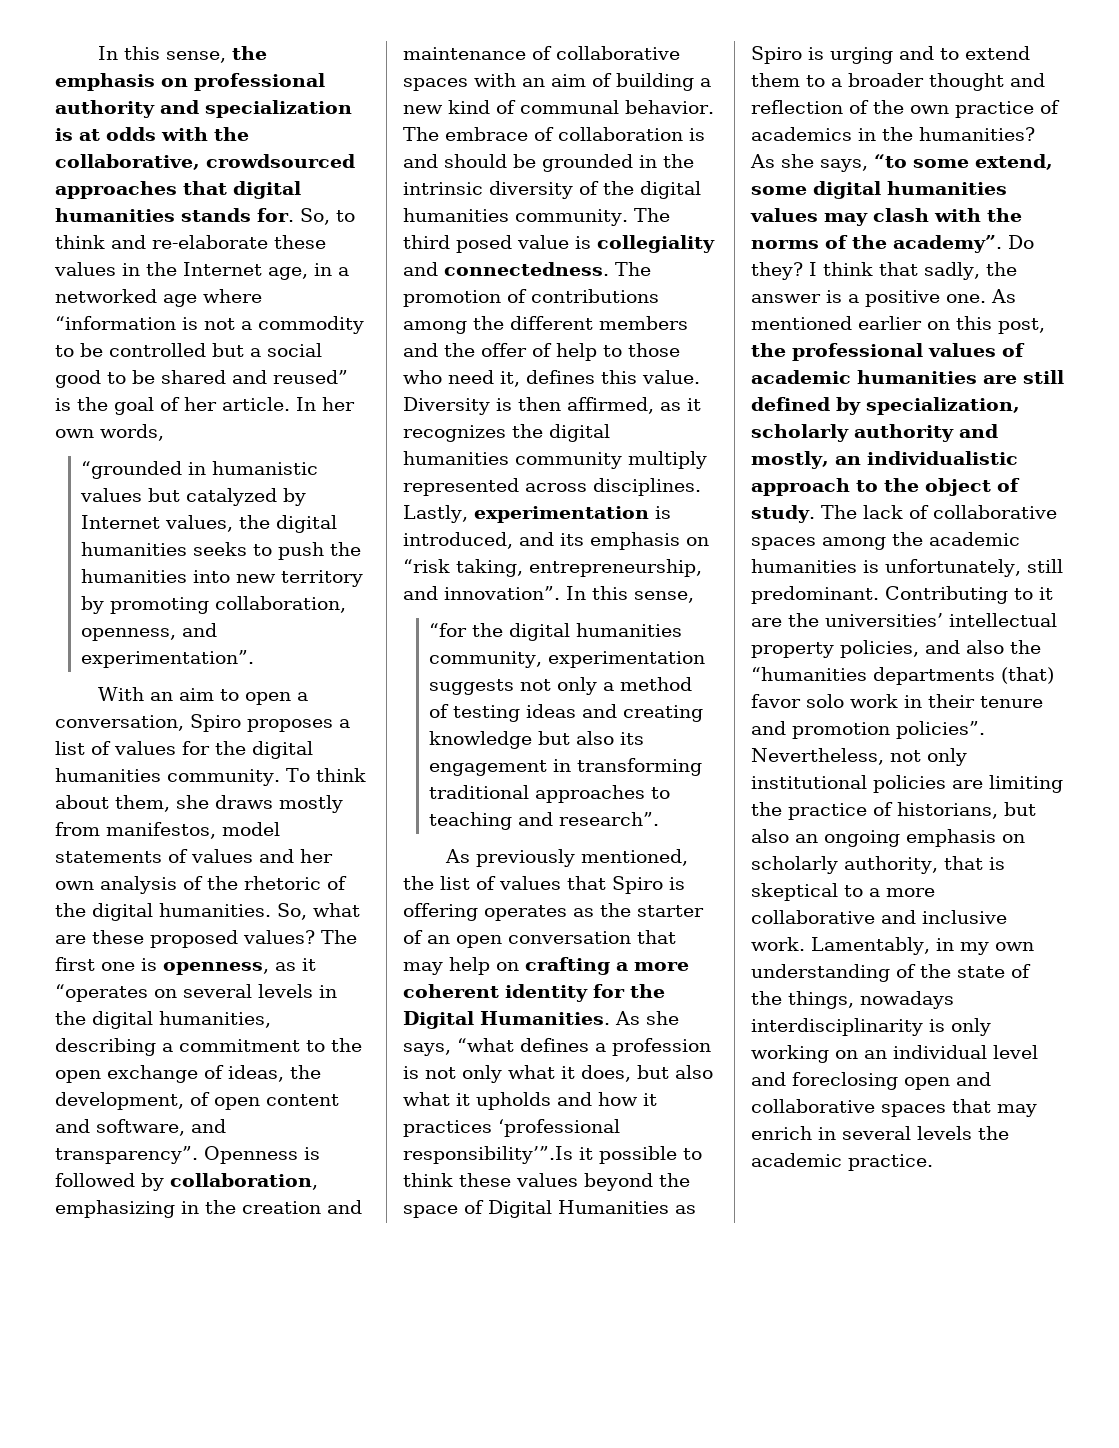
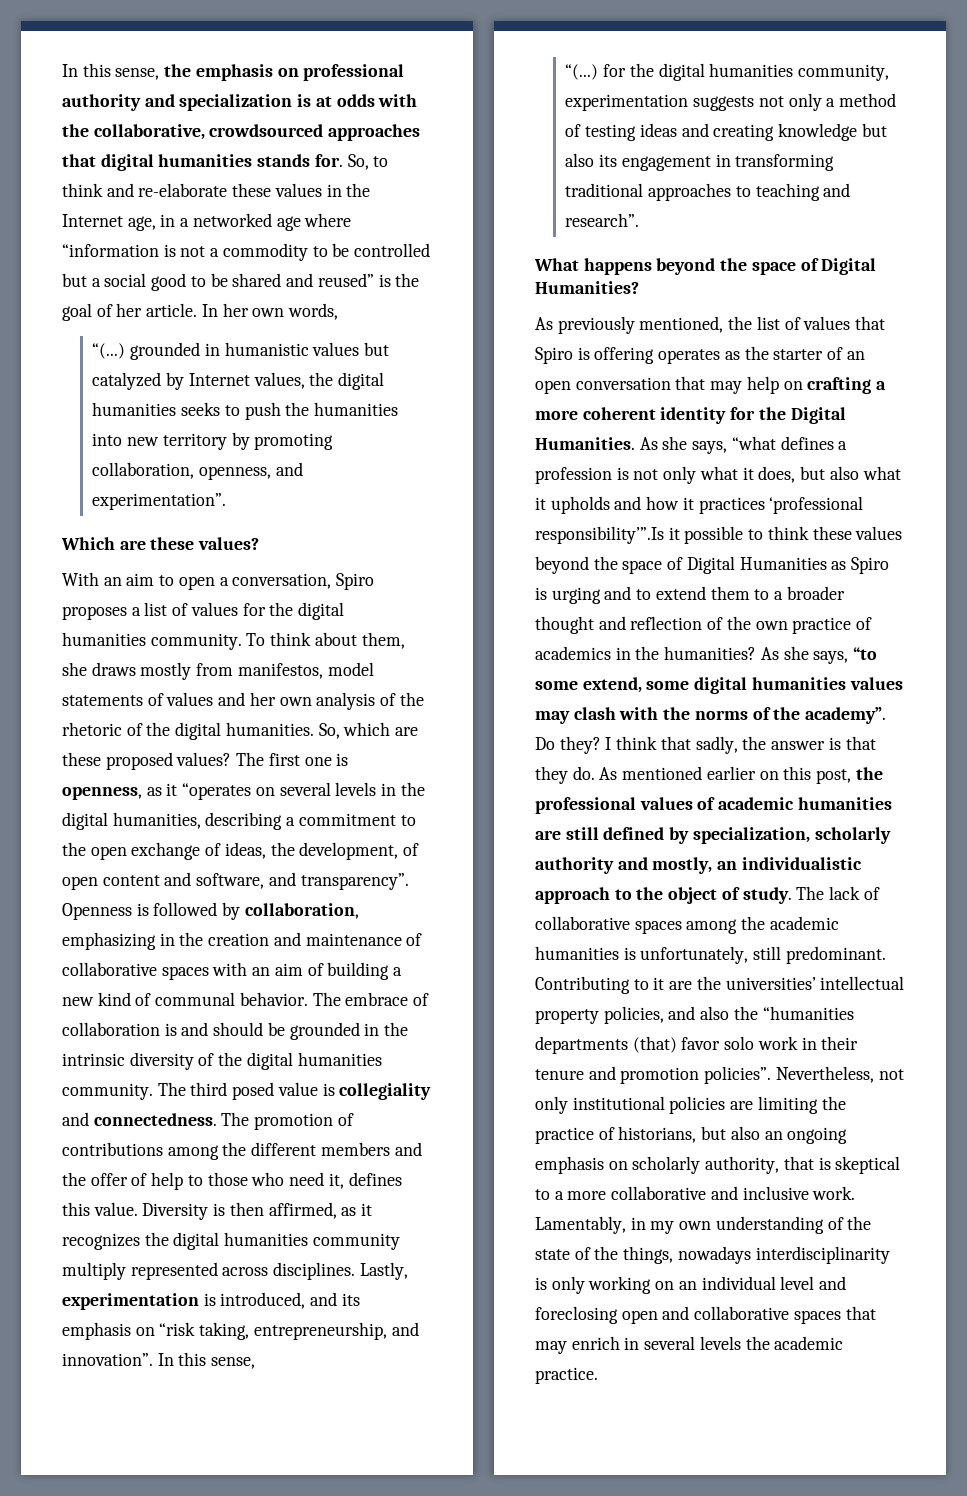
- “grounded in humanistic values but catalyzed by Internet values, the digital humanities seeks to push the humanities into new territory by promoting collaboration, openness, and experimentation”.
+ “(...) grounded in humanistic values but catalyzed by Internet values, the digital humanities seeks to push the humanities into new territory by promoting collaboration, openness, and experimentation”.
+ Which are these values?
- So, what are these proposed values?
+ So, which are these proposed values?
- “for the digital humanities community, experimentation suggests not only a method of testing ideas and creating knowledge but also its engagement in transforming traditional approaches to teaching and research”.
+ “(...) for the digital humanities community, experimentation suggests not only a method of testing ideas and creating knowledge but also its engagement in transforming traditional approaches to teaching and research”.
+ What happens beyond the space of Digital Humanities?
- I think that sadly, the answer is a positive one.
+ I think that sadly, the answer is that they do.

